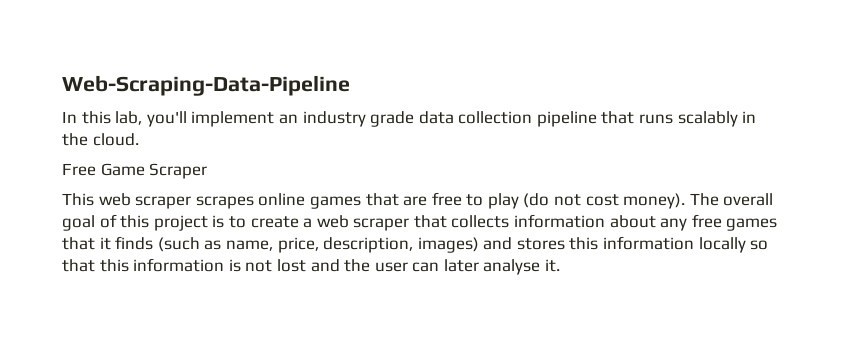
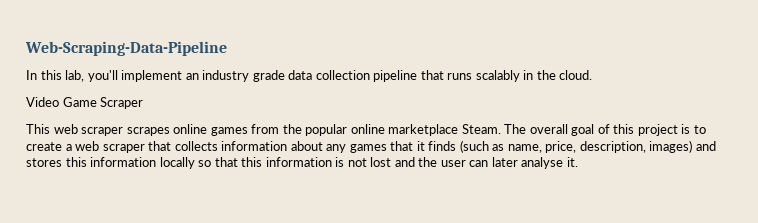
- Free Game Scraper
+ Video Game Scraper
- This web scraper scrapes online games that are free to play (do not cost money).
+ This web scraper scrapes online games from the popular online marketplace Steam.
- The overall goal of this project is to create a web scraper that collects information about any free games that it finds (such as name, price, description, images) and stores this information locally so that this information is not lost and the user can later analyse it.
+ The overall goal of this project is to create a web scraper that collects information about any games that it finds (such as name, price, description, images) and stores this information locally so that this information is not lost and the user can later analyse it.

